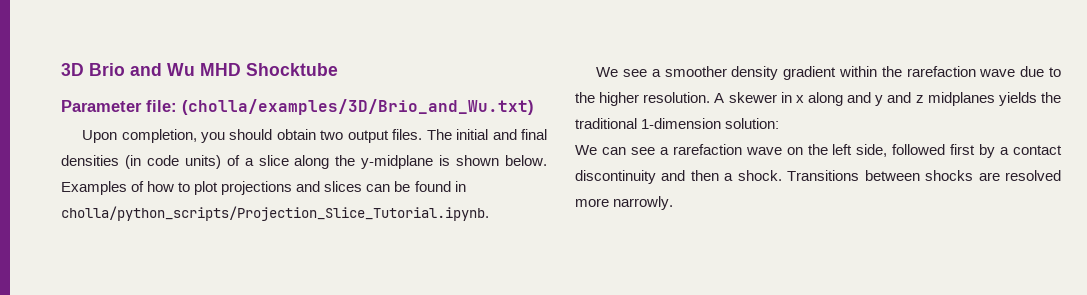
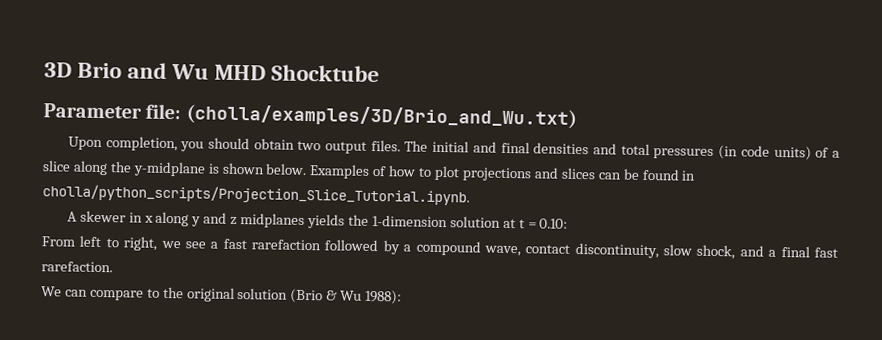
- The initial and final densities (in code units) of a slice along the y-midplane is shown below.
+ The initial and final densities and total pressures (in code units) of a slice along the y-midplane is shown below.
- We see a smoother density gradient within the rarefaction wave due to the higher resolution. A skewer in x along and y and z midplanes yields the traditional 1-dimension solution:
- We can see a rarefaction wave on the left side, followed first by a contact discontinuity and then a shock. Transitions between shocks are resolved more narrowly.
+ A skewer in x along y and z midplanes yields the 1-dimension solution at t = 0.10:
+ From left to right, we see a fast rarefaction followed by a compound wave, contact discontinuity, slow shock, and a final fast rarefaction.
+ We can compare to the original solution (Brio & Wu 1988):

